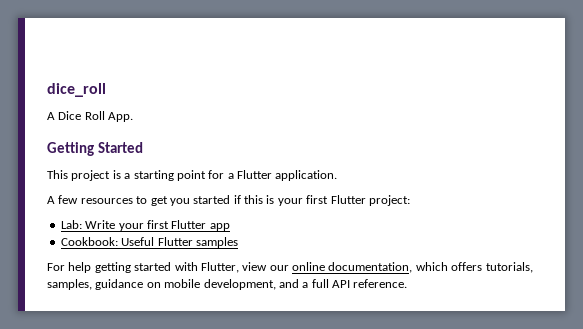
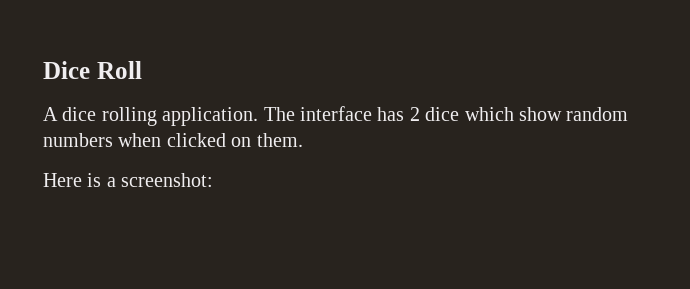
- dice_roll
- A Dice Roll App.
- Getting Started
- This project is a starting point for a Flutter application.
- A few resources to get you started if this is your first Flutter project:
- Lab: Write your first Flutter app
- Cookbook: Useful Flutter samples
- For help getting started with Flutter, view our online documentation, which offers tutorials, samples, guidance on mobile development, and a full API reference.
+ Dice Roll
+ A dice rolling application. The interface has 2 dice which show random numbers when clicked on them.
+ Here is a screenshot:

